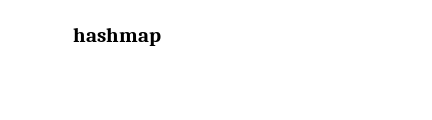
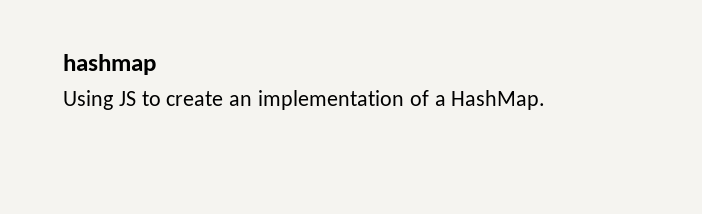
+ Using JS to create an implementation of a HashMap.

